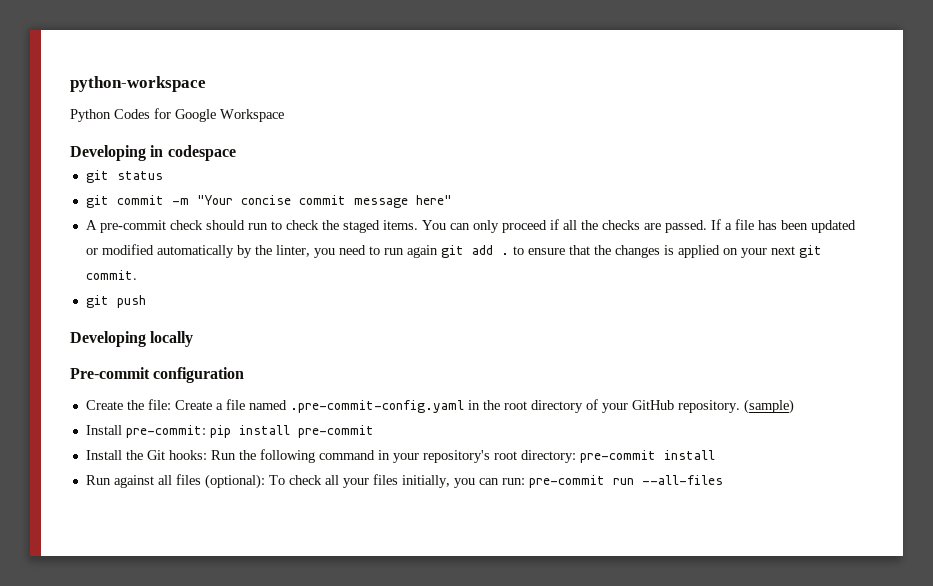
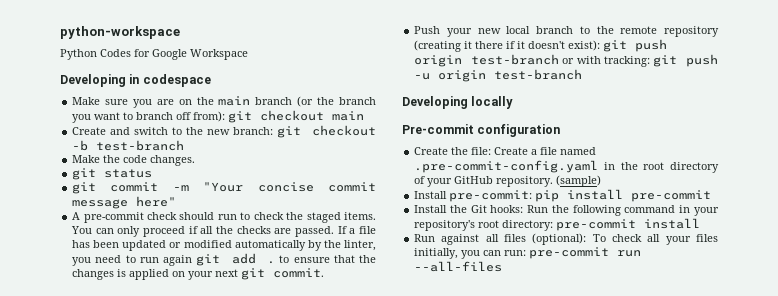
+ Make sure you are on the main branch (or the branch you want to branch off from): git checkout main
+ Create and switch to the new branch: git checkout -b test-branch
+ Make the code changes.
- git push
+ Push your new local branch to the remote repository (creating it there if it doesn't exist): git push origin test-branch or with tracking: git push -u origin test-branch

